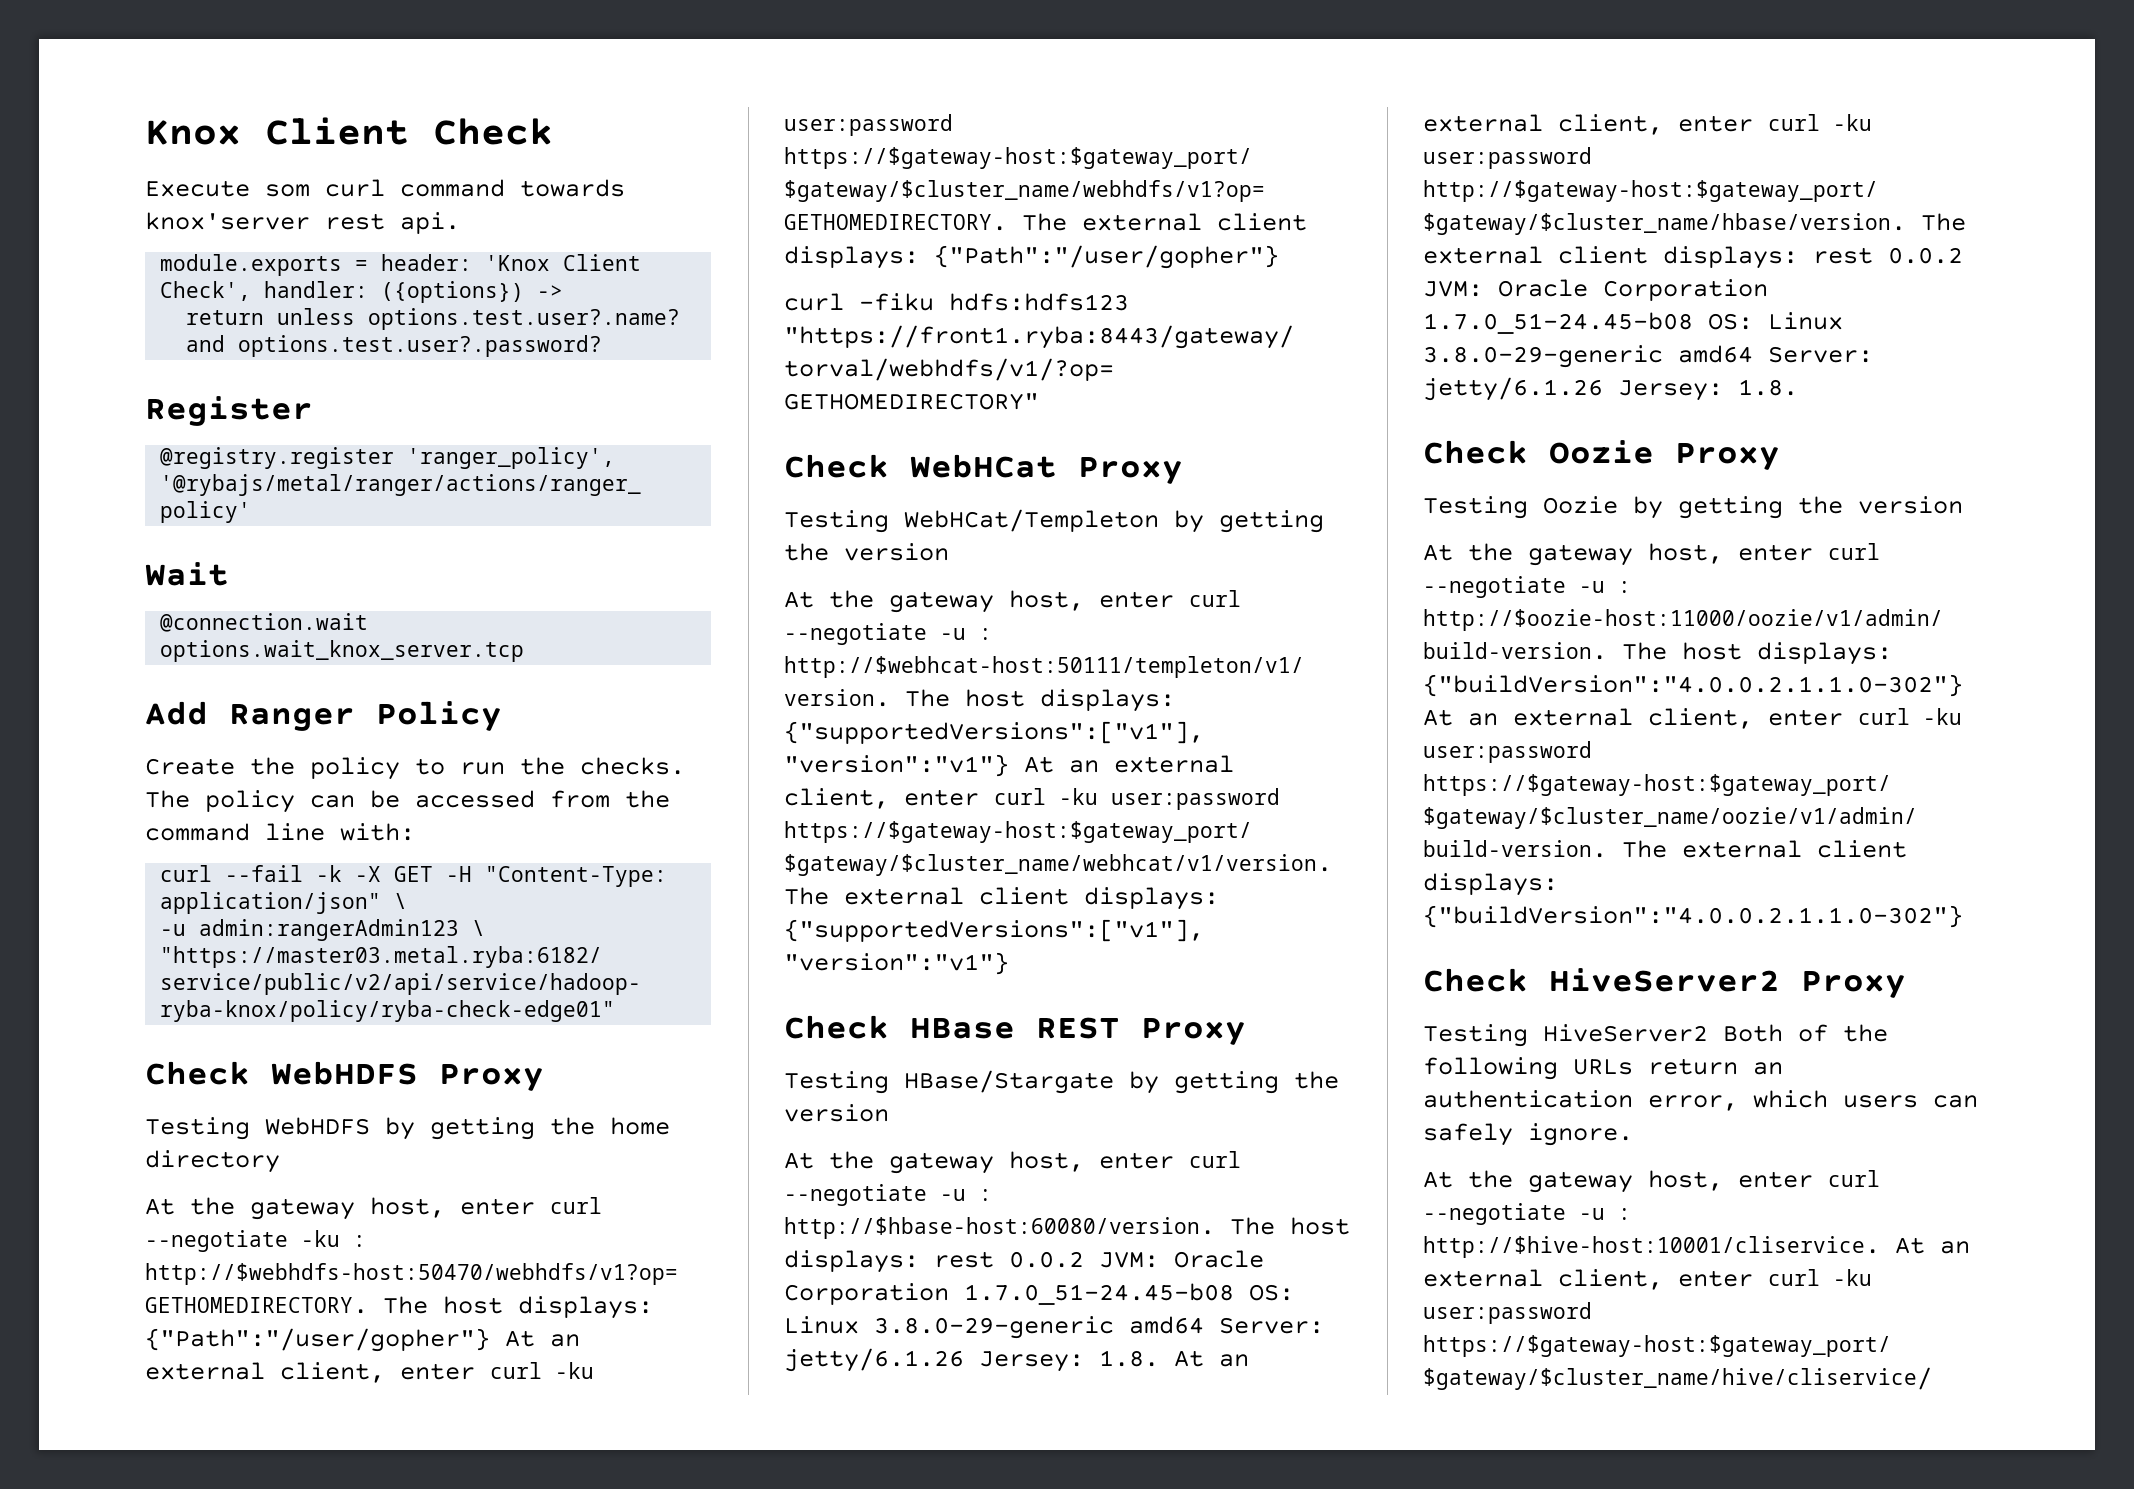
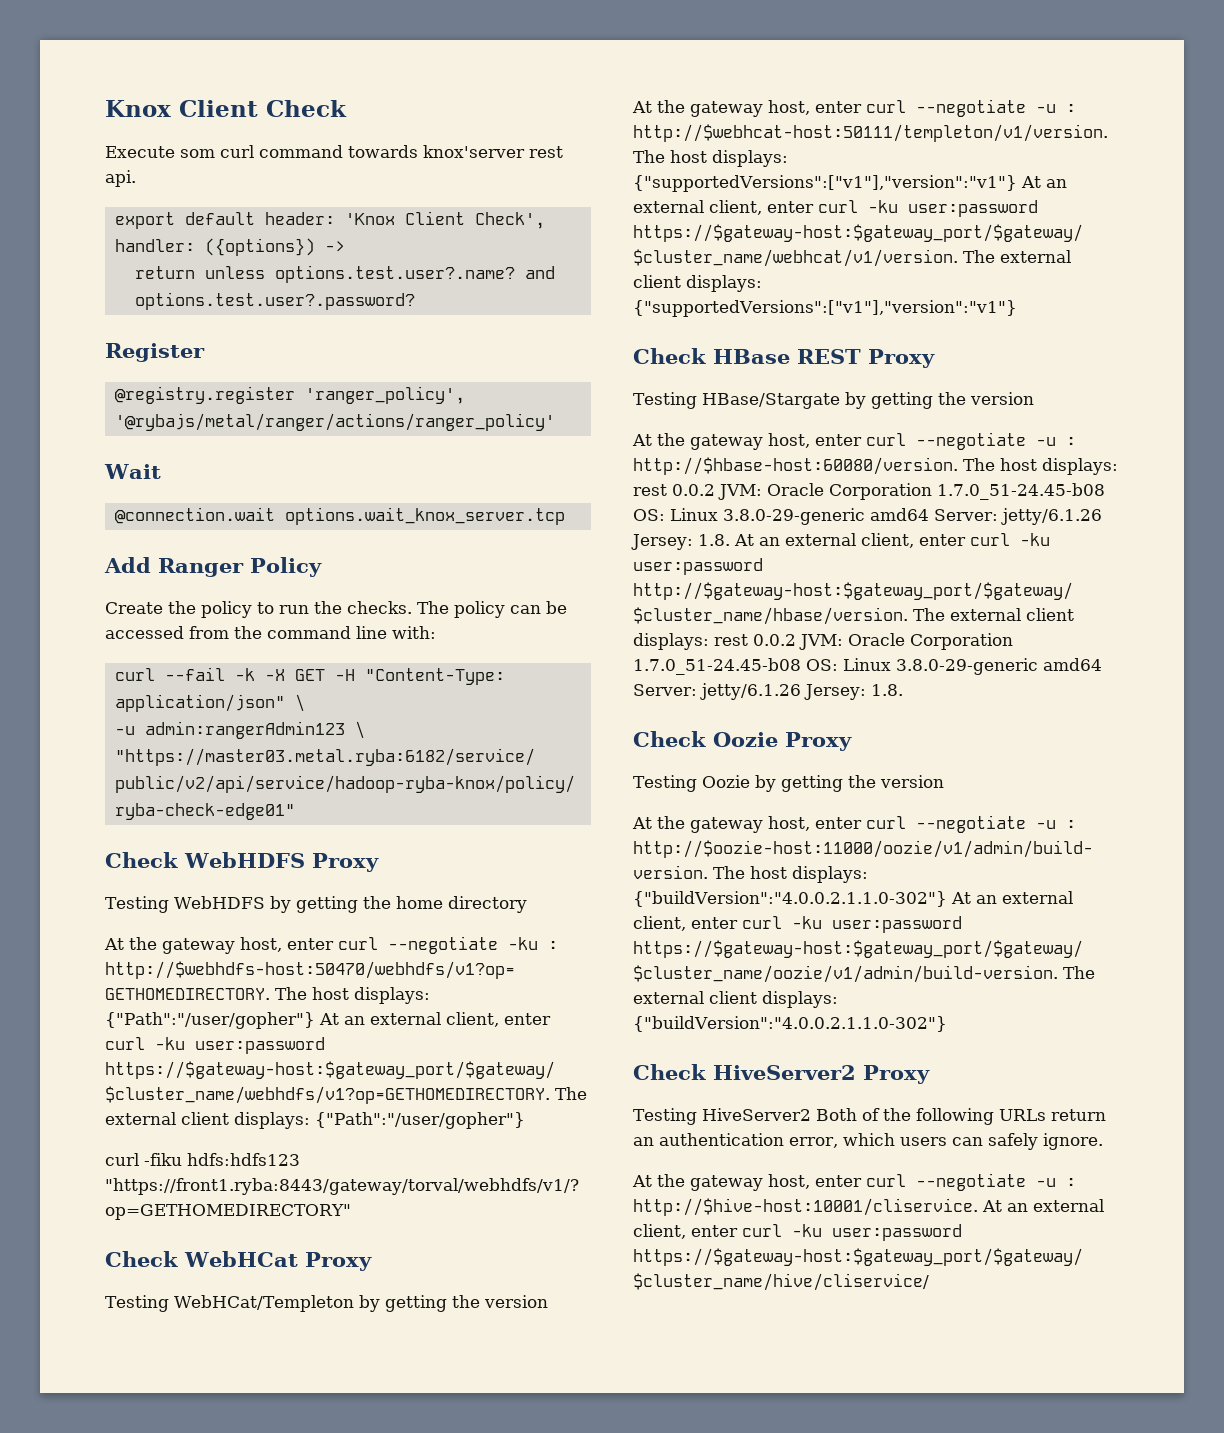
- module.exports = header: 'Knox Client Check', handler: ({options}) ->
+ export default header: 'Knox Client Check', handler: ({options}) ->

